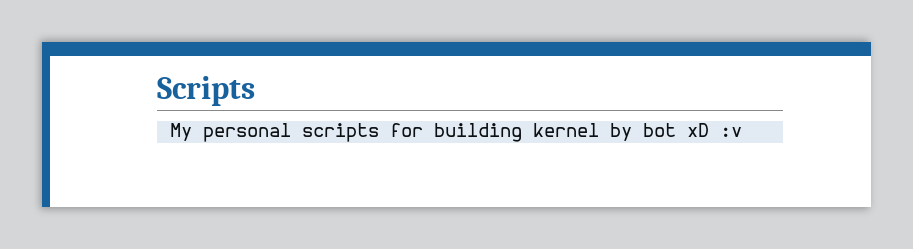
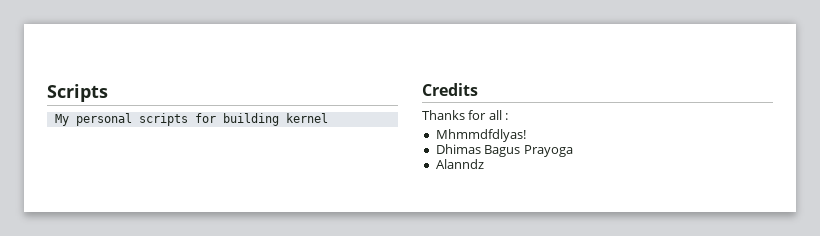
- My personal scripts for building kernel by bot xD :v
+ My personal scripts for building kernel
+ Credits
+ Thanks for all :
+ Mhmmdfdlyas!
+ Dhimas Bagus Prayoga
+ Alanndz

